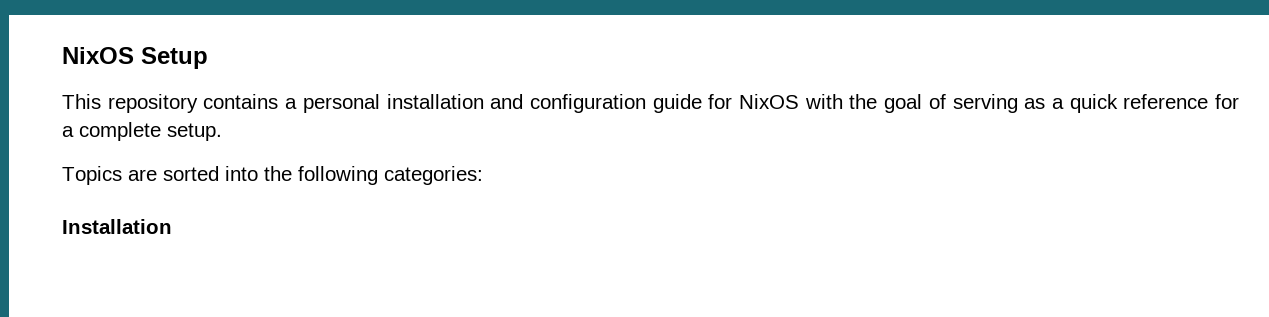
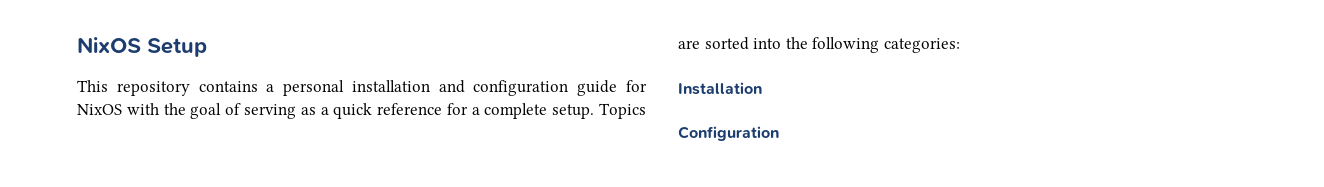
- This repository contains a personal installation and configuration guide for NixOS with the goal of serving as a quick reference for a complete setup.
- Topics are sorted into the following categories:
+ This repository contains a personal installation and configuration guide for NixOS with the goal of serving as a quick reference for a complete setup. Topics are sorted into the following categories:
+ Configuration

